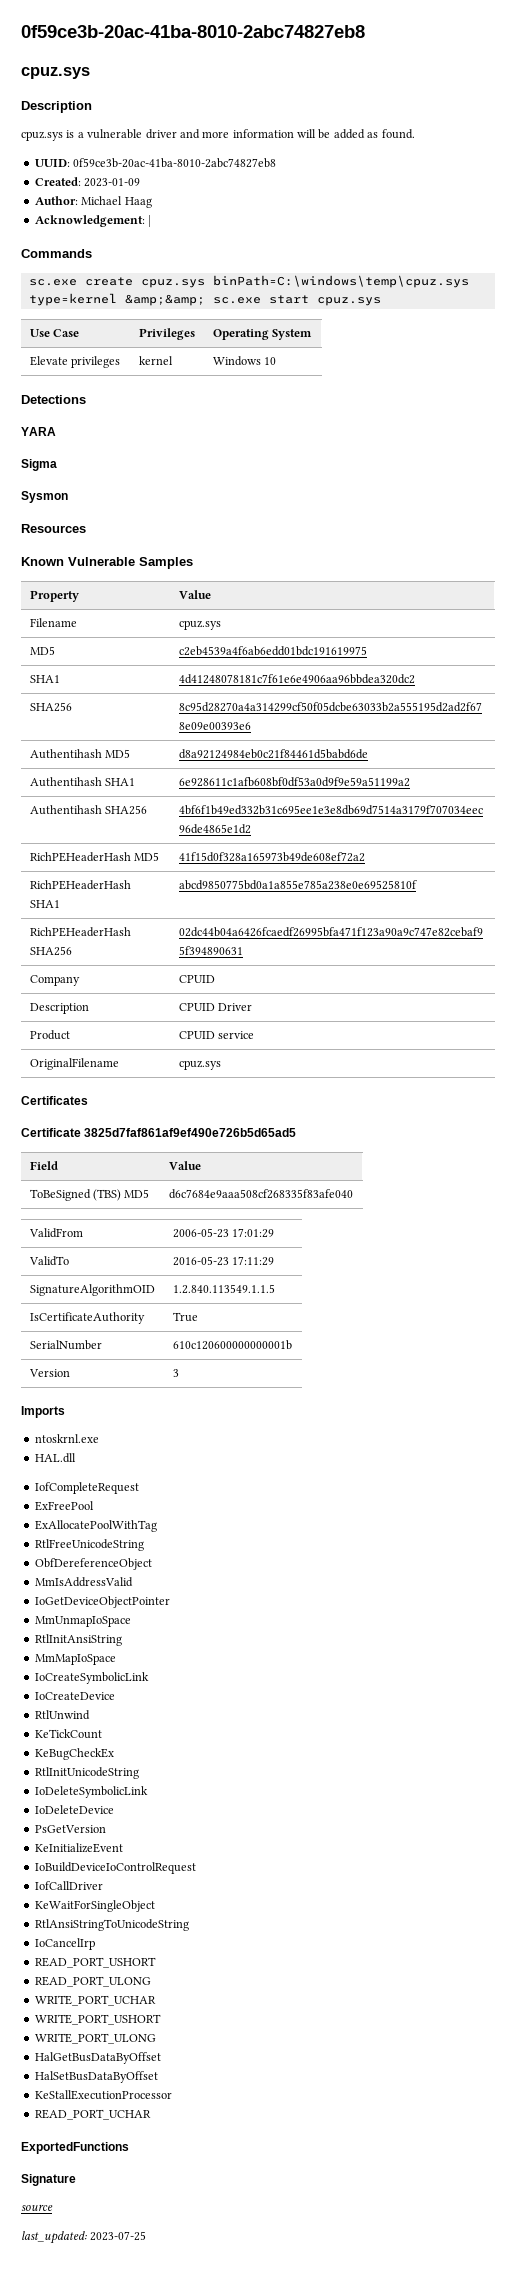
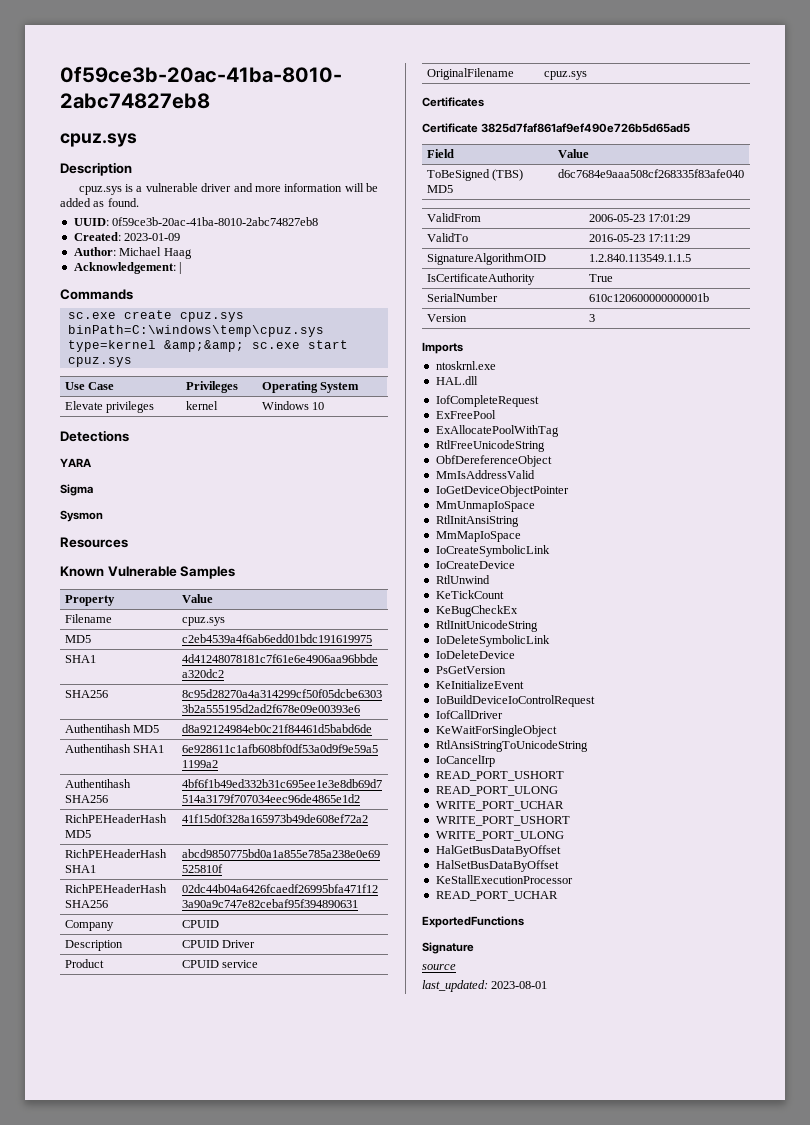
- last_updated: 2023-07-25
+ last_updated: 2023-08-01

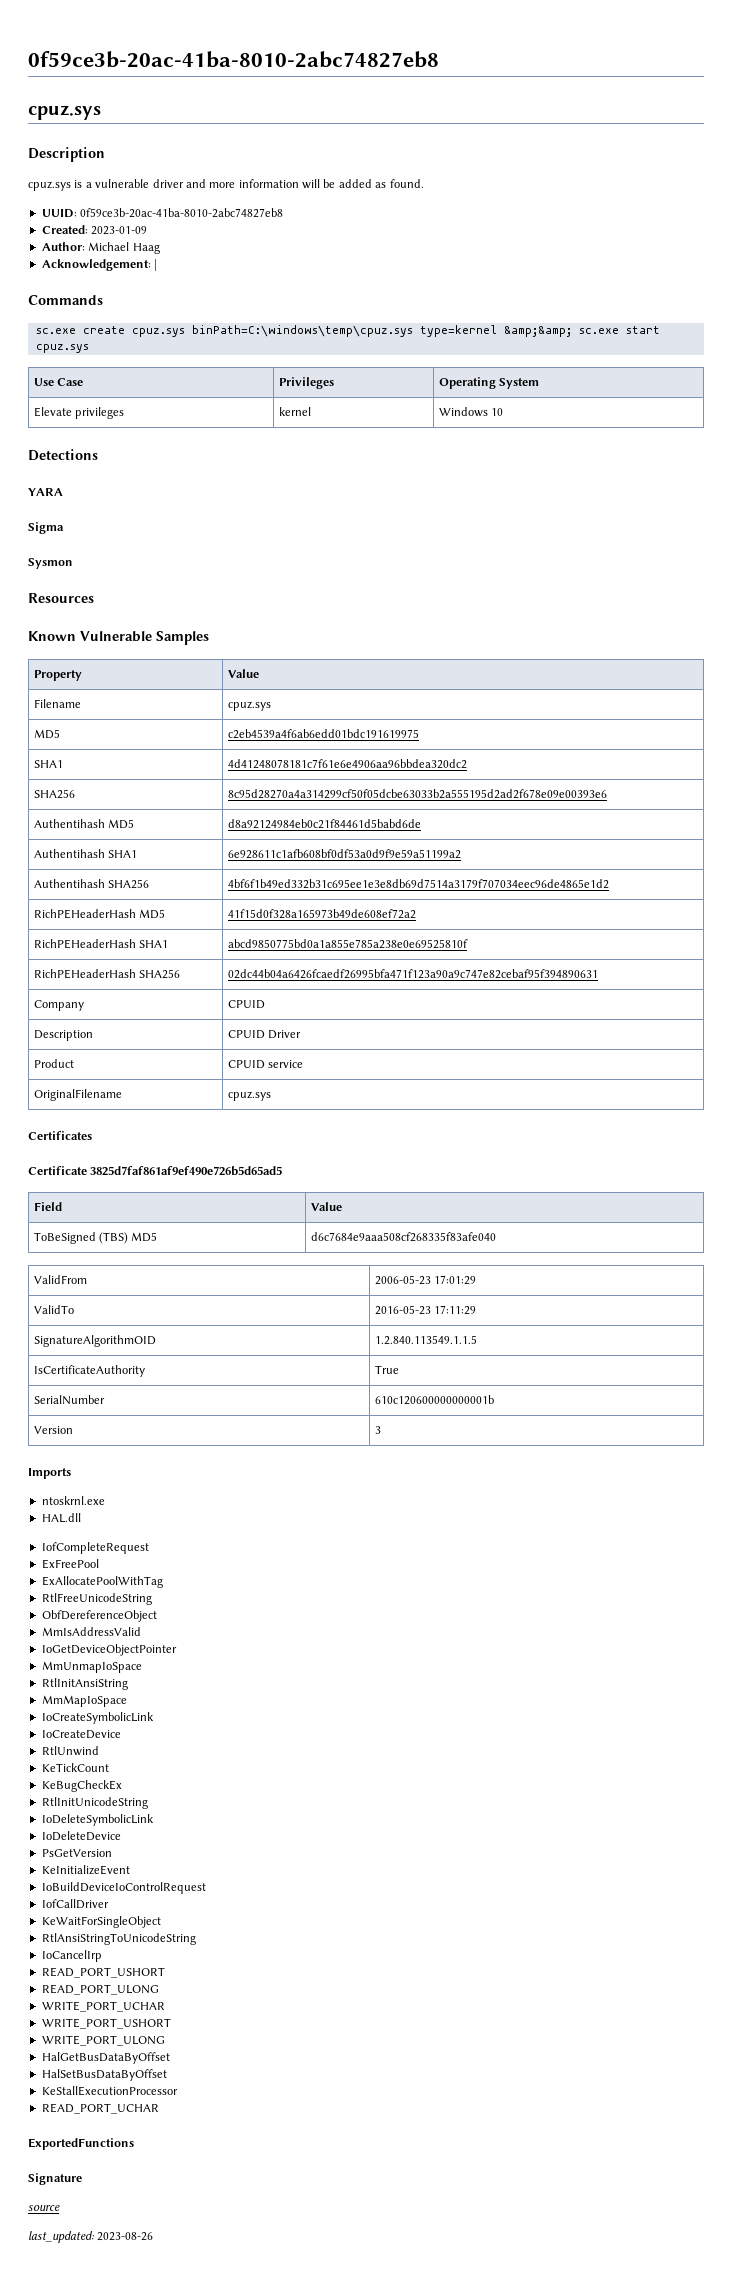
- last_updated: 2023-08-01
+ last_updated: 2023-08-26

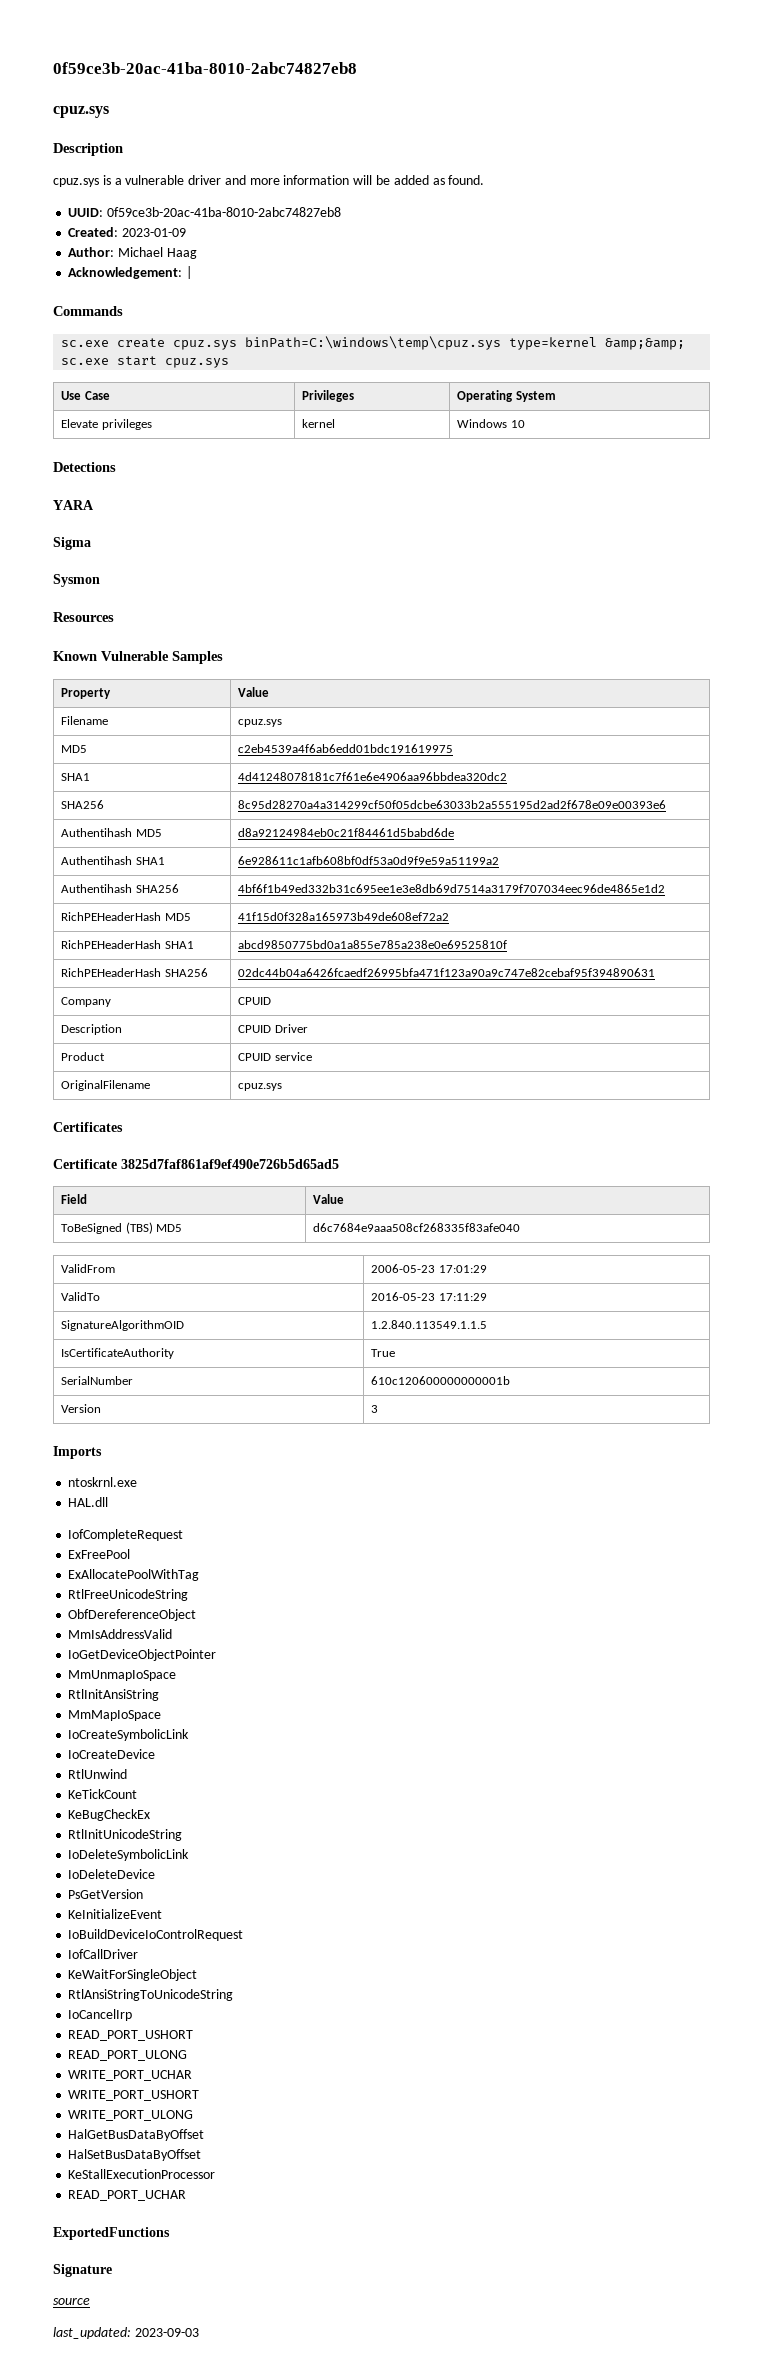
- last_updated: 2023-08-26
+ last_updated: 2023-09-03

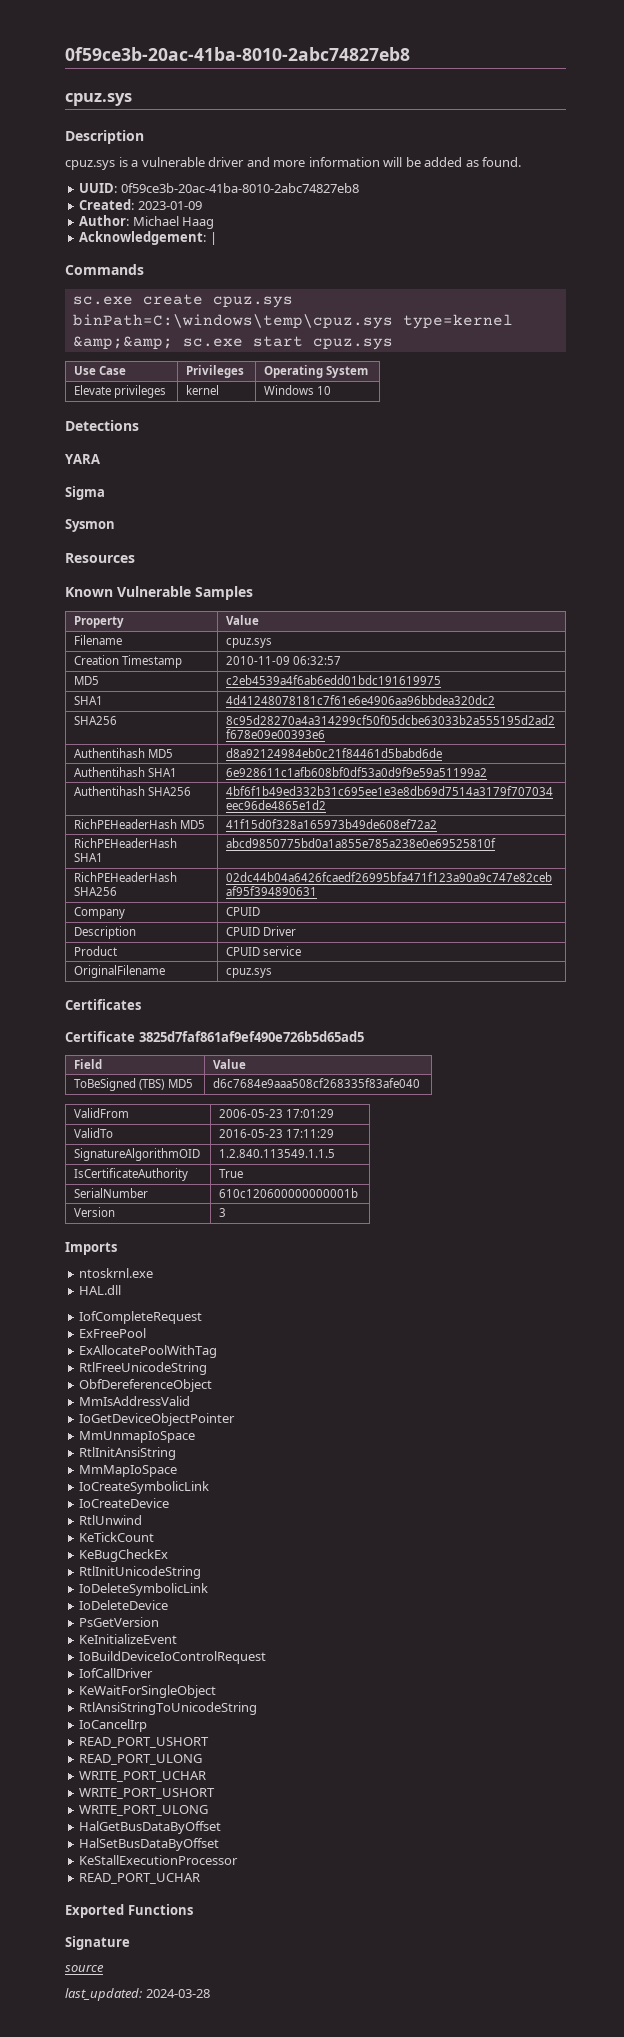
+ Creation Timestamp | 2010-11-09 06:32:57
- ExportedFunctions
+ Exported Functions
- last_updated: 2023-09-03
+ last_updated: 2024-03-28

